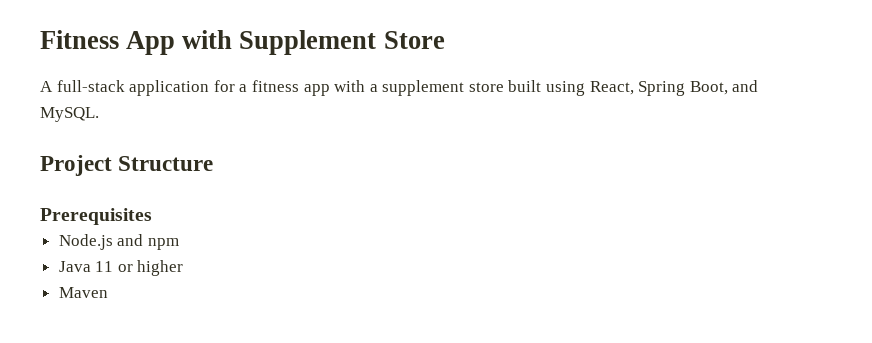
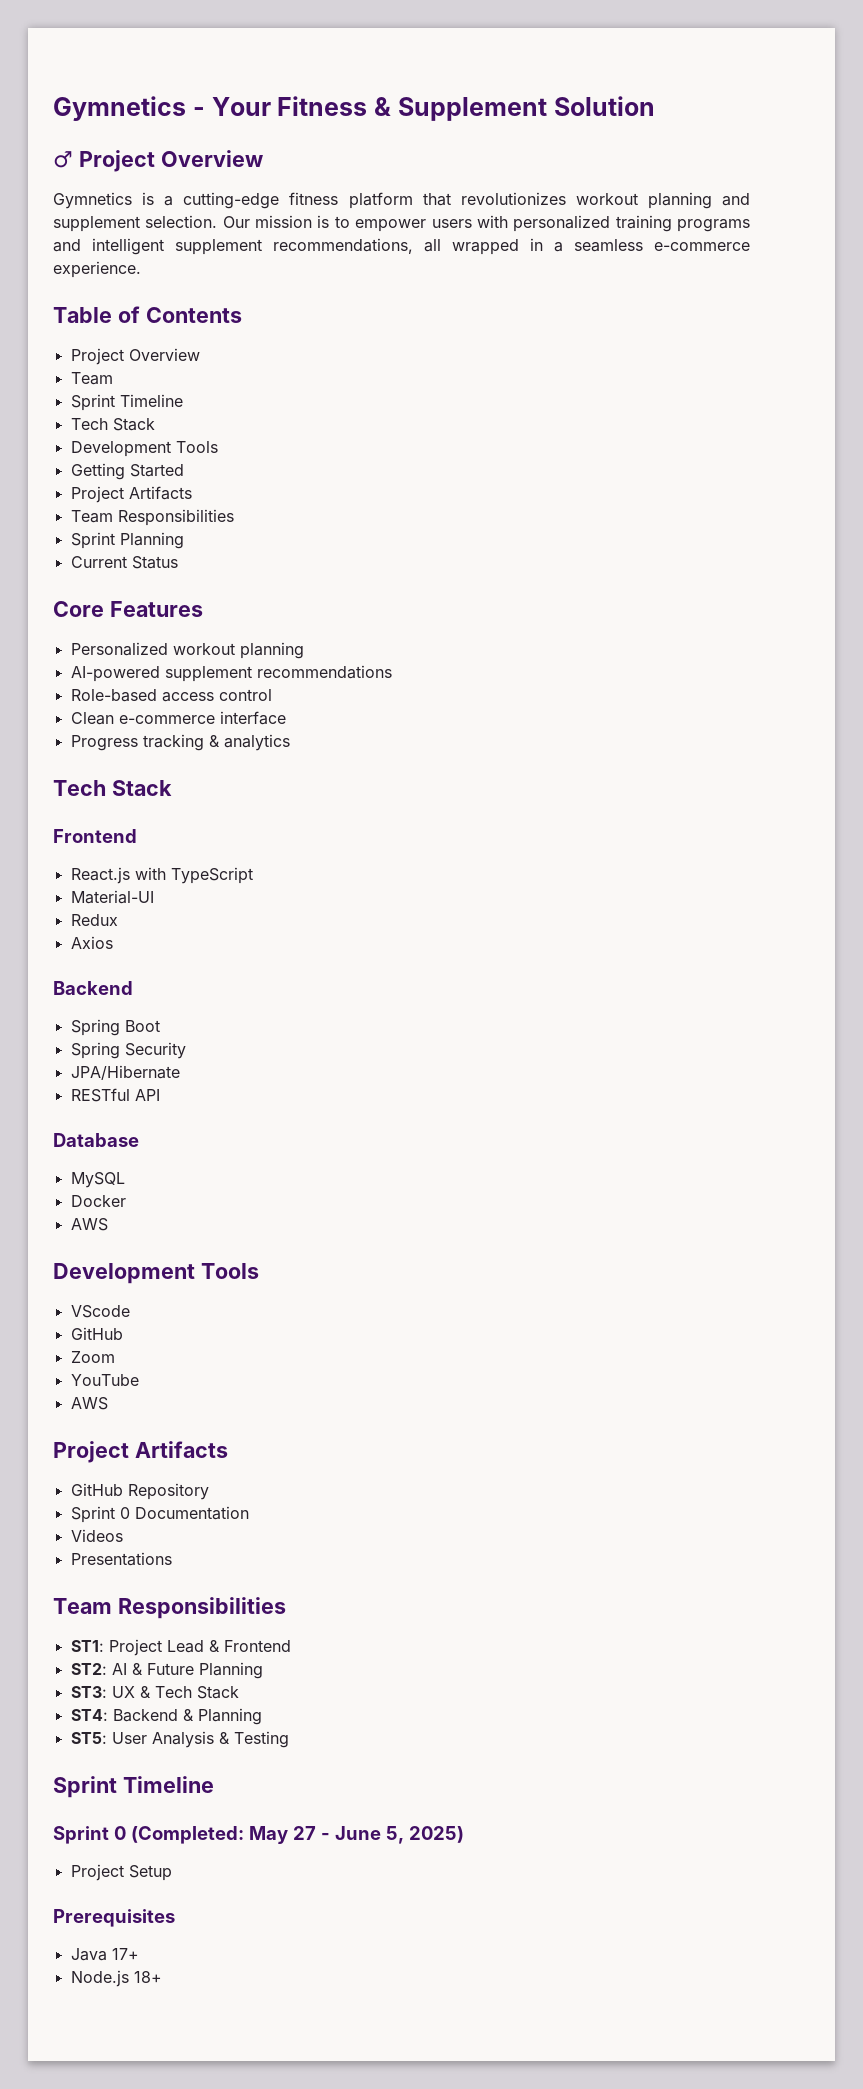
- Fitness App with Supplement Store
- A full-stack application for a fitness app with a supplement store built using React, Spring Boot, and MySQL.
- Project Structure
+ Gymnetics - Your Fitness & Supplement Solution
+ ♂ Project Overview
+ Gymnetics is a cutting-edge fitness platform that revolutionizes workout planning and supplement selection. Our mission is to empower users with personalized training programs and intelligent supplement recommendations, all wrapped in a seamless e-commerce experience.
+ Table of Contents
+ Project Overview
+ Team
+ Sprint Timeline
+ Tech Stack
+ Development Tools
+ Getting Started
+ Project Artifacts
+ Team Responsibilities
+ Sprint Planning
+ Current Status
+ Core Features
+ Personalized workout planning
+ AI-powered supplement recommendations
+ Role-based access control
+ Clean e-commerce interface
+ Progress tracking & analytics
+ Tech Stack
+ Frontend
+ React.js with TypeScript
+ Material-UI
+ Redux
+ Axios
+ Backend
+ Spring Boot
+ Spring Security
+ JPA/Hibernate
+ RESTful API
+ Database
+ MySQL
+ Docker
+ AWS
+ Development Tools
+ VScode
+ GitHub
+ Zoom
+ YouTube
+ AWS
+ Project Artifacts
+ GitHub Repository
+ Sprint 0 Documentation
+ Videos
+ Presentations
+ Team Responsibilities
+ ST1: Project Lead & Frontend
+ ST2: AI & Future Planning
+ ST3: UX & Tech Stack
+ ST4: Backend & Planning
+ ST5: User Analysis & Testing
+ Sprint Timeline
+ Sprint 0 (Completed: May 27 - June 5, 2025)
+ Project Setup
+ Java 17+
- Node.js and npm
- Java 11 or higher
- Maven
+ Node.js 18+

